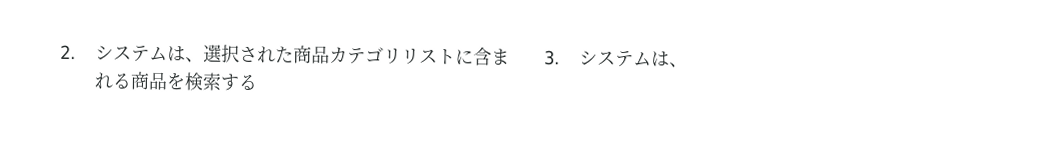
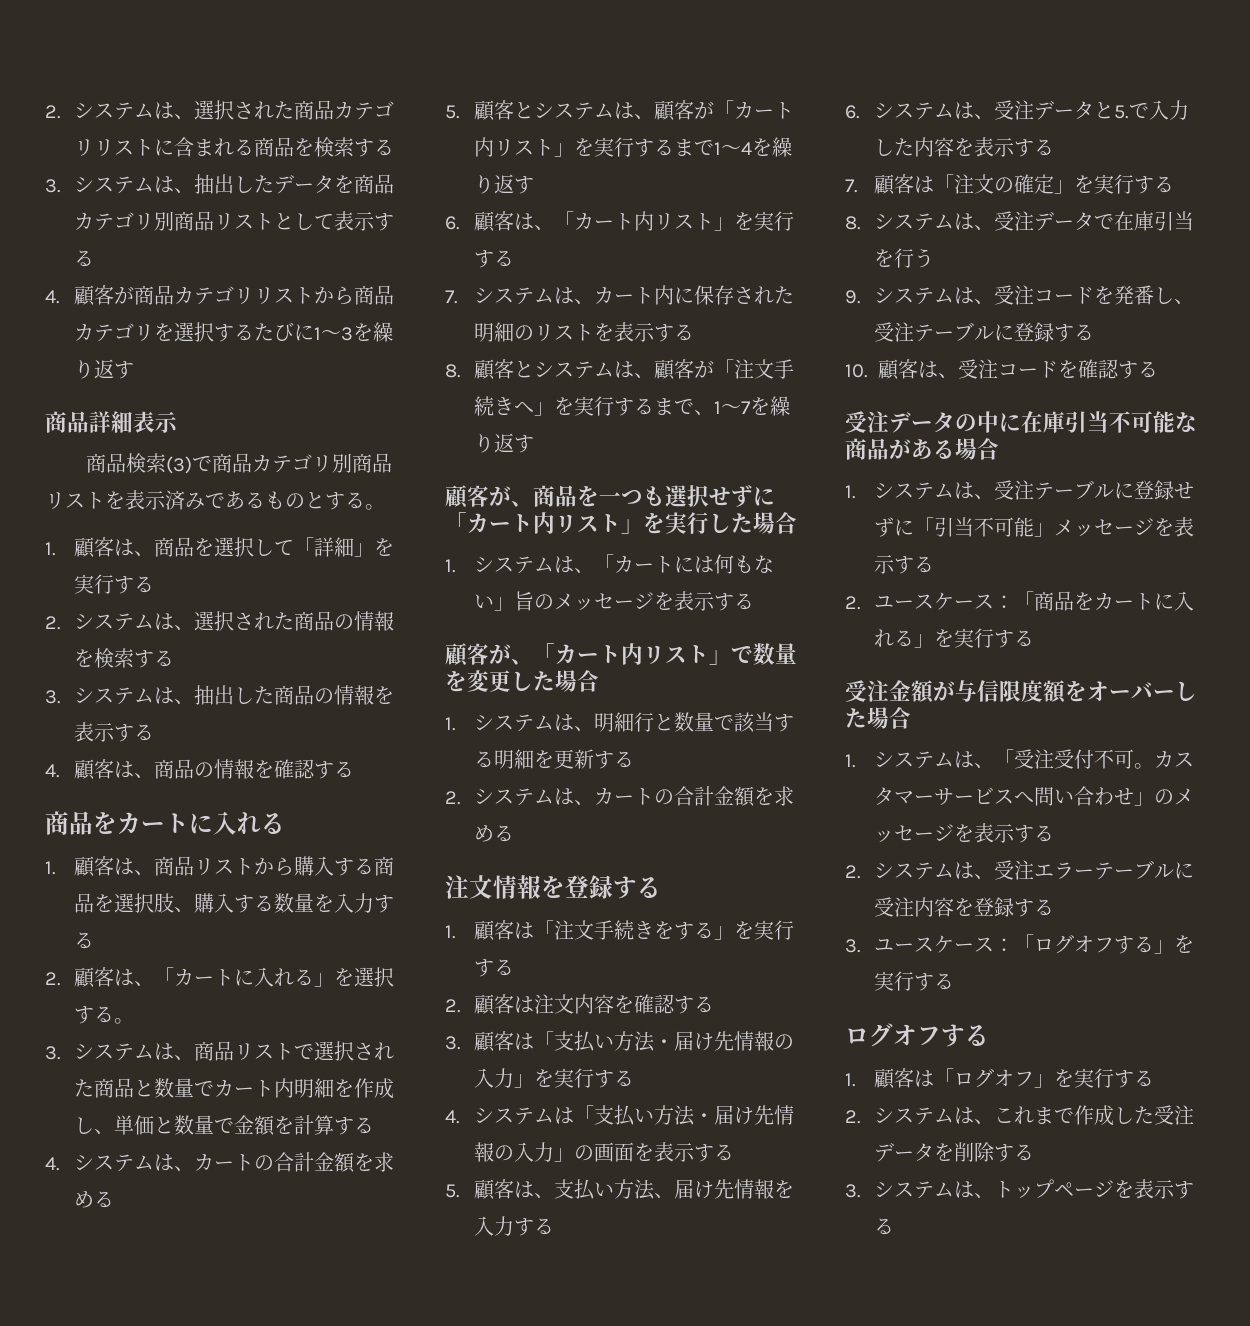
- 3.システムは、
+ 3.システムは、抽出したデータを商品カテゴリ別商品リストとして表示する
+ 4.顧客が商品カテゴリリストから商品カテゴリを選択するたびに1〜3を繰り返す
+ 商品詳細表示
+ 商品検索(3)で商品カテゴリ別商品リストを表示済みであるものとする。
+ 1.顧客は、商品を選択して「詳細」を実行する
+ 2.システムは、選択された商品の情報を検索する
+ 3.システムは、抽出した商品の情報を表示する
+ 4.顧客は、商品の情報を確認する
+ 商品をカートに入れる
+ 1.顧客は、商品リストから購入する商品を選択肢、購入する数量を入力する
+ 2.顧客は、「カートに入れる」を選択する。
+ 3.システムは、商品リストで選択された商品と数量でカート内明細を作成し、単価と数量で金額を計算する
+ 4.システムは、カートの合計金額を求める
+ 5.顧客とシステムは、顧客が「カート内リスト」を実行するまで1〜4を繰り返す
+ 6.顧客は、「カート内リスト」を実行する
+ 7.システムは、カート内に保存された明細のリストを表示する
+ 8.顧客とシステムは、顧客が「注文手続きへ」を実行するまで、1〜7を繰り返す
+ 顧客が、商品を一つも選択せずに「カート内リスト」を実行した場合
+ 1.システムは、「カートには何もない」旨のメッセージを表示する
+ 顧客が、「カート内リスト」で数量を変更した場合
+ 1.システムは、明細行と数量で該当する明細を更新する
+ 2.システムは、カートの合計金額を求める
+ 注文情報を登録する
+ 1.顧客は「注文手続きをする」を実行する
+ 2.顧客は注文内容を確認する
+ 3.顧客は「支払い方法・届け先情報の入力」を実行する
+ 4.システムは「支払い方法・届け先情報の入力」の画面を表示する
+ 5.顧客は、支払い方法、届け先情報を入力する
+ 6.システムは、受注データと5.で入力した内容を表示する
+ 7.顧客は「注文の確定」を実行する
+ 8.システムは、受注データで在庫引当を行う
+ 9.システムは、受注コードを発番し、受注テーブルに登録する
+ 10.顧客は、受注コードを確認する
+ 受注データの中に在庫引当不可能な商品がある場合
+ 1.システムは、受注テーブルに登録せずに「引当不可能」メッセージを表示する
+ 2.ユースケース：「商品をカートに入れる」を実行する
+ 受注金額が与信限度額をオーバーした場合
+ 1.システムは、「受注受付不可。カスタマーサービスへ問い合わせ」のメッセージを表示する
+ 2.システムは、受注エラーテーブルに受注内容を登録する
+ 3.ユースケース：「ログオフする」を実行する
+ ログオフする
+ 1.顧客は「ログオフ」を実行する
+ 2.システムは、これまで作成した受注データを削除する
+ 3.システムは、トップページを表示する

